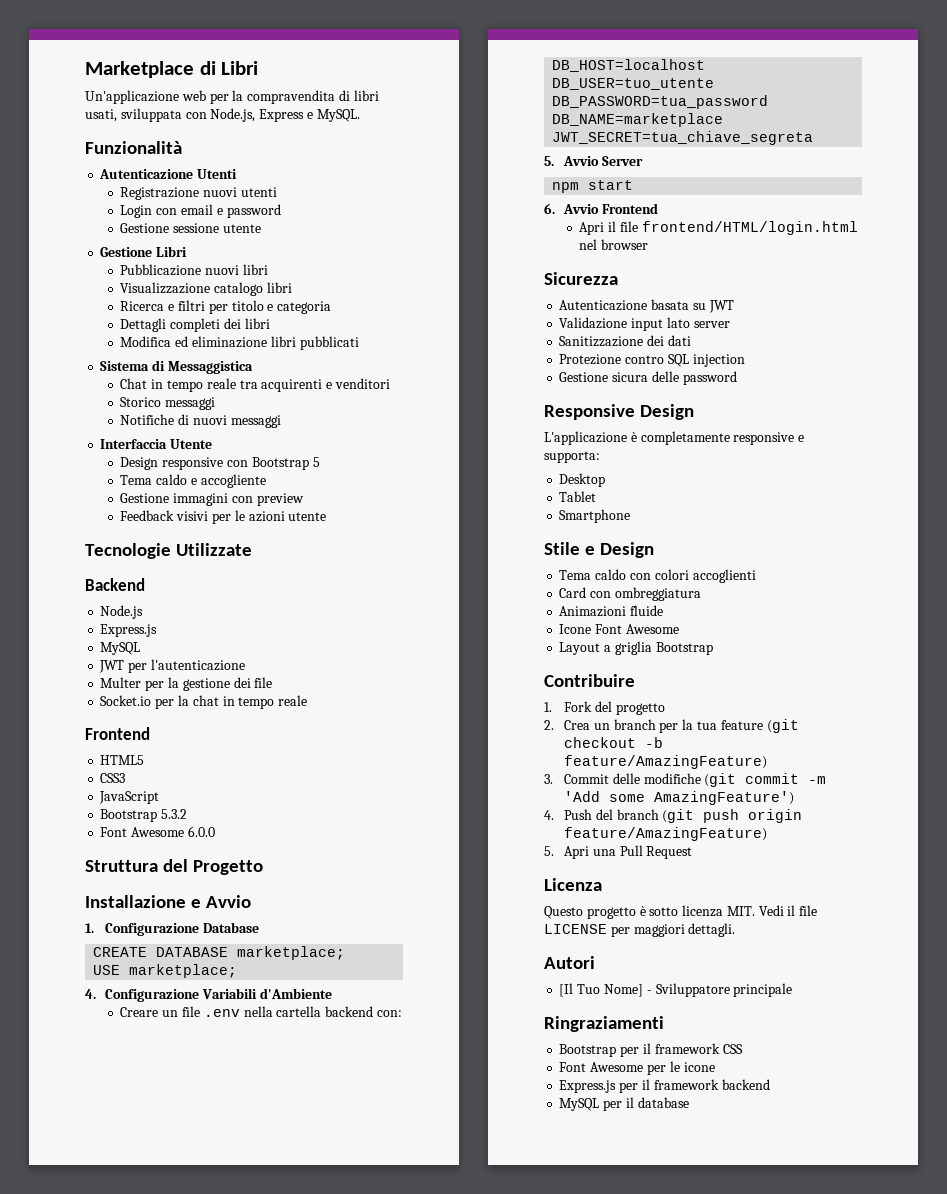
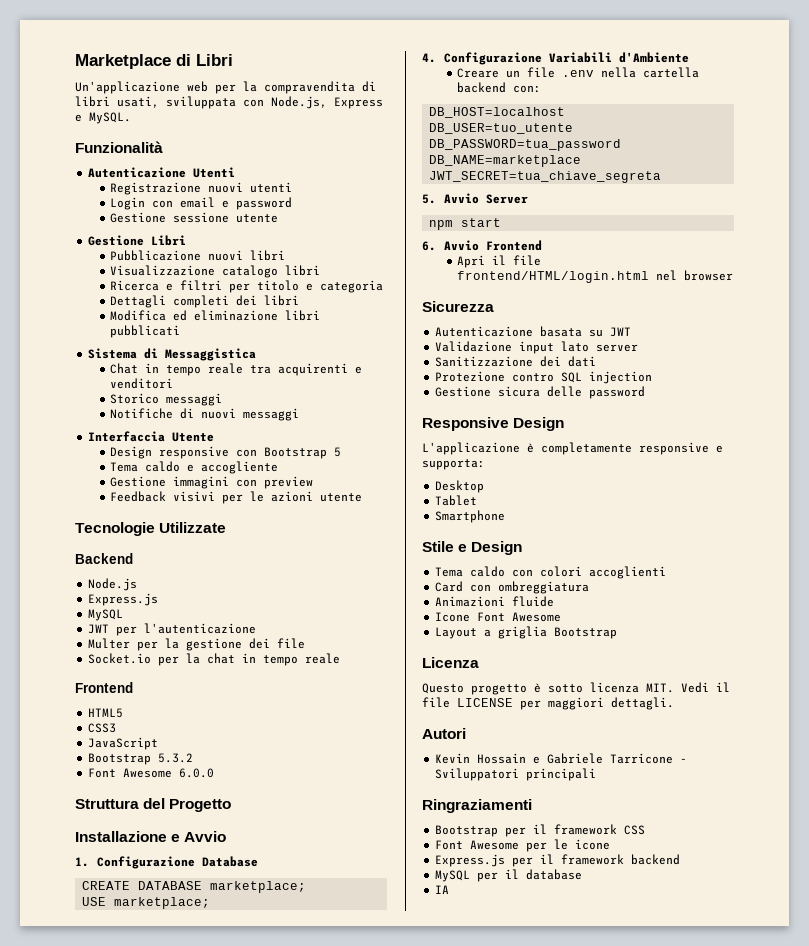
- Contribuire
- 1. Fork del progetto
- 2. Crea un branch per la tua feature (git checkout -b feature/AmazingFeature)
- 3. Commit delle modifiche (git commit -m 'Add some AmazingFeature')
- 4. Push del branch (git push origin feature/AmazingFeature)
- 5. Apri una Pull Request
- [Il Tuo Nome] - Sviluppatore principale
+ Kevin Hossain e Gabriele Tarricone - Sviluppatori principali
+ IA

